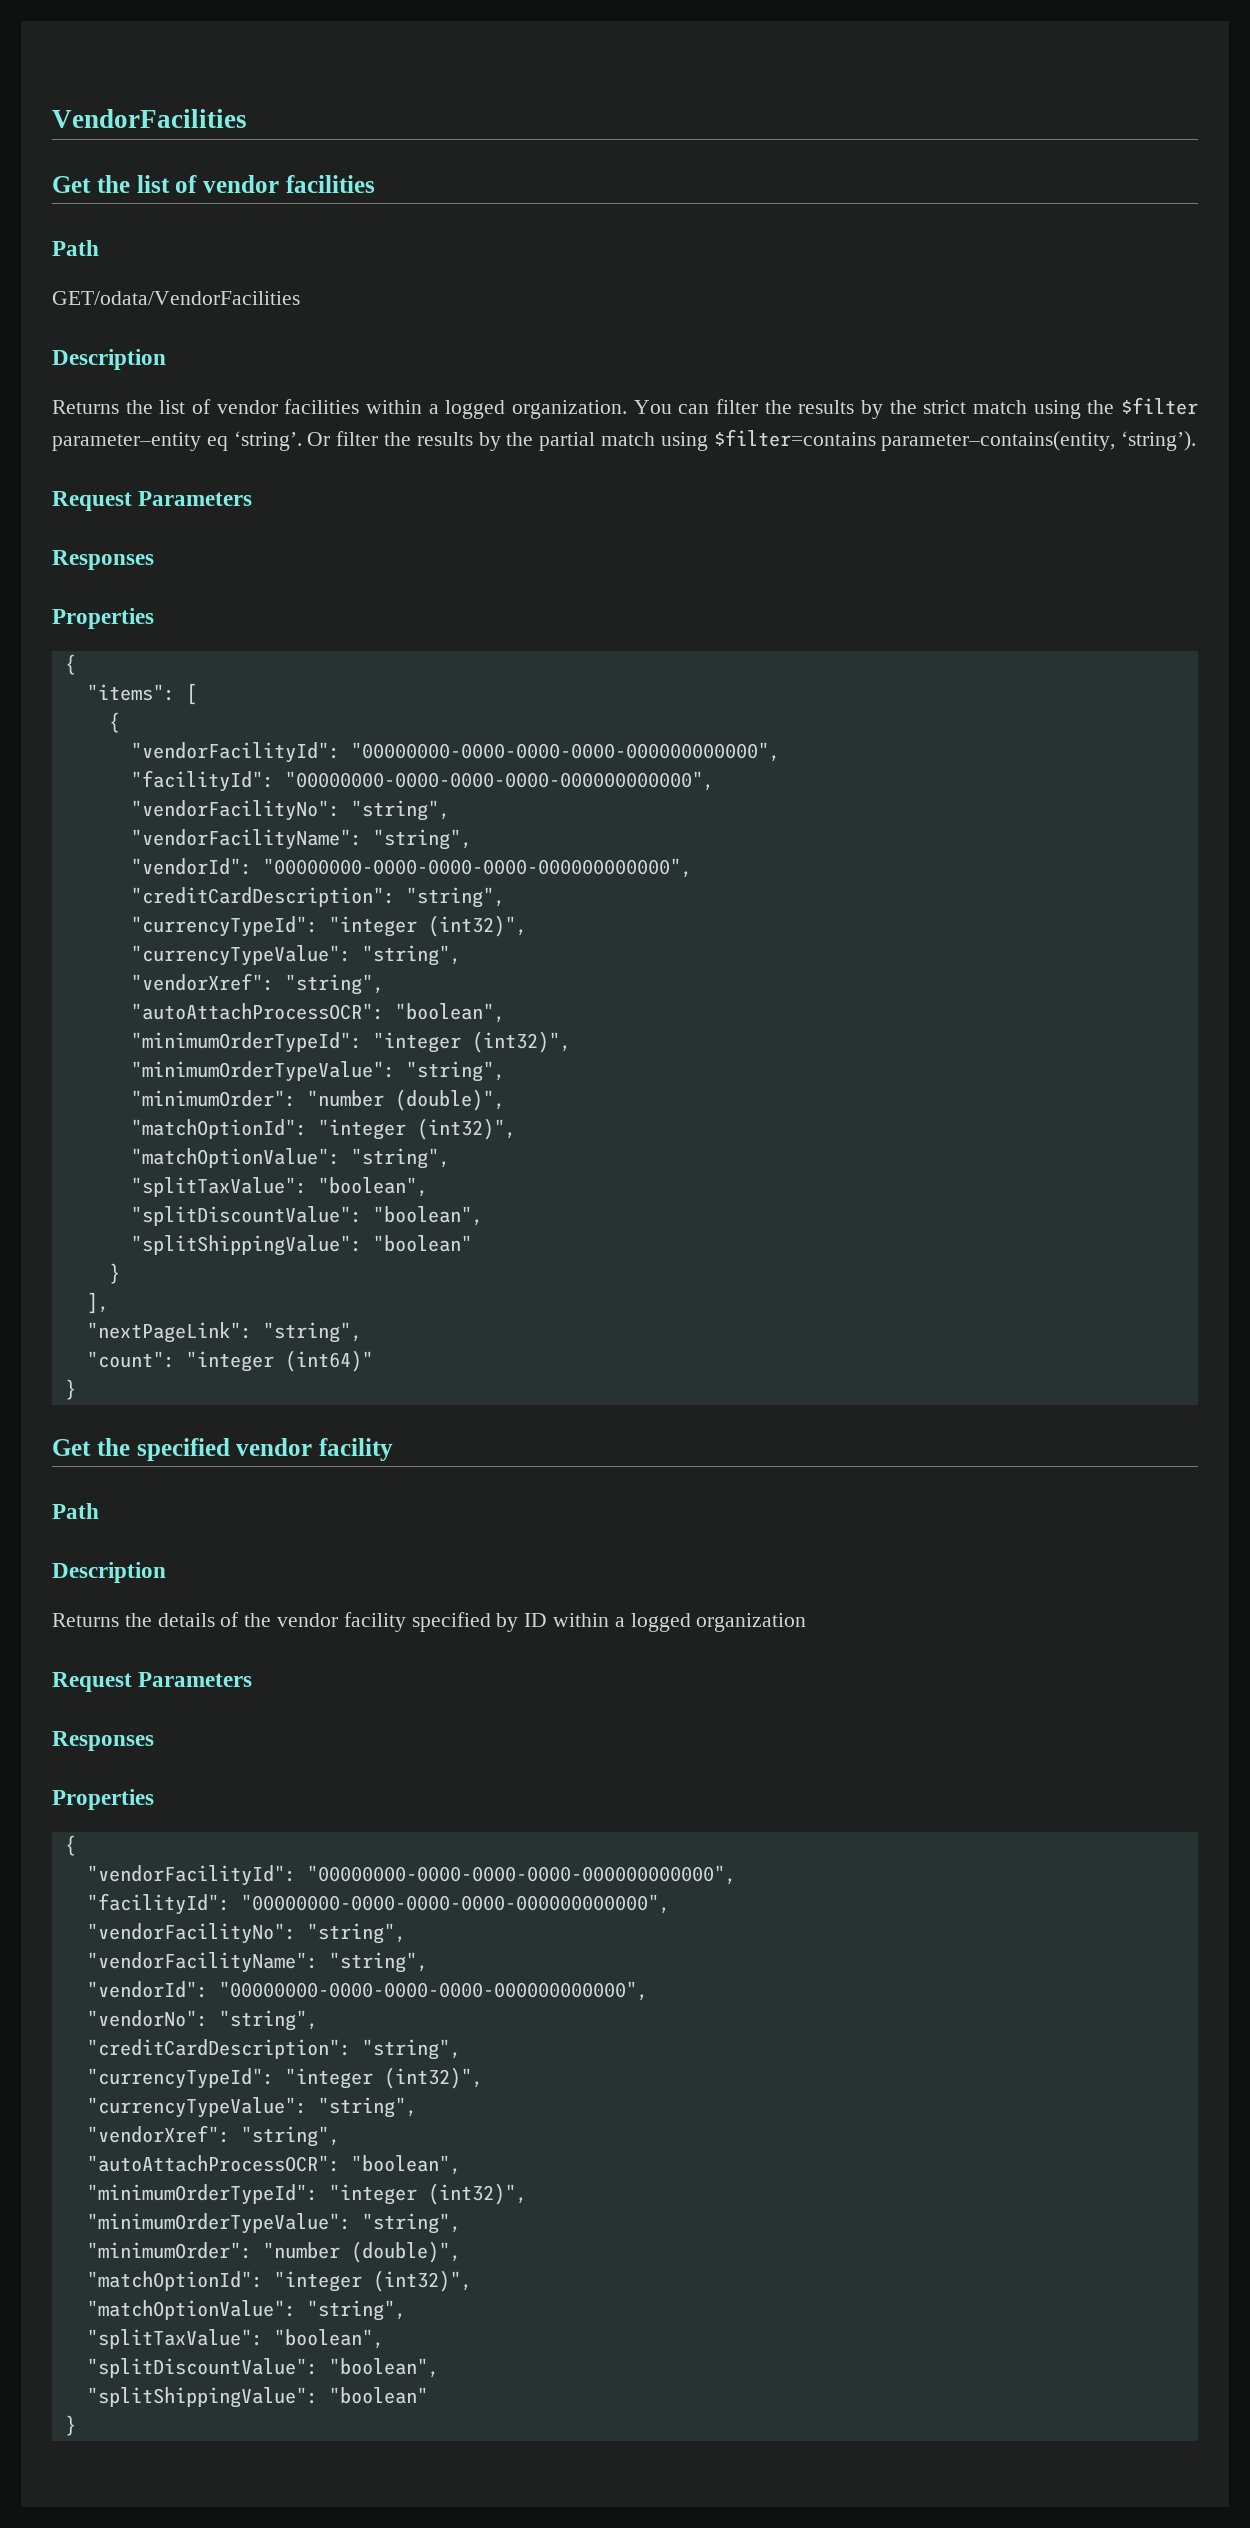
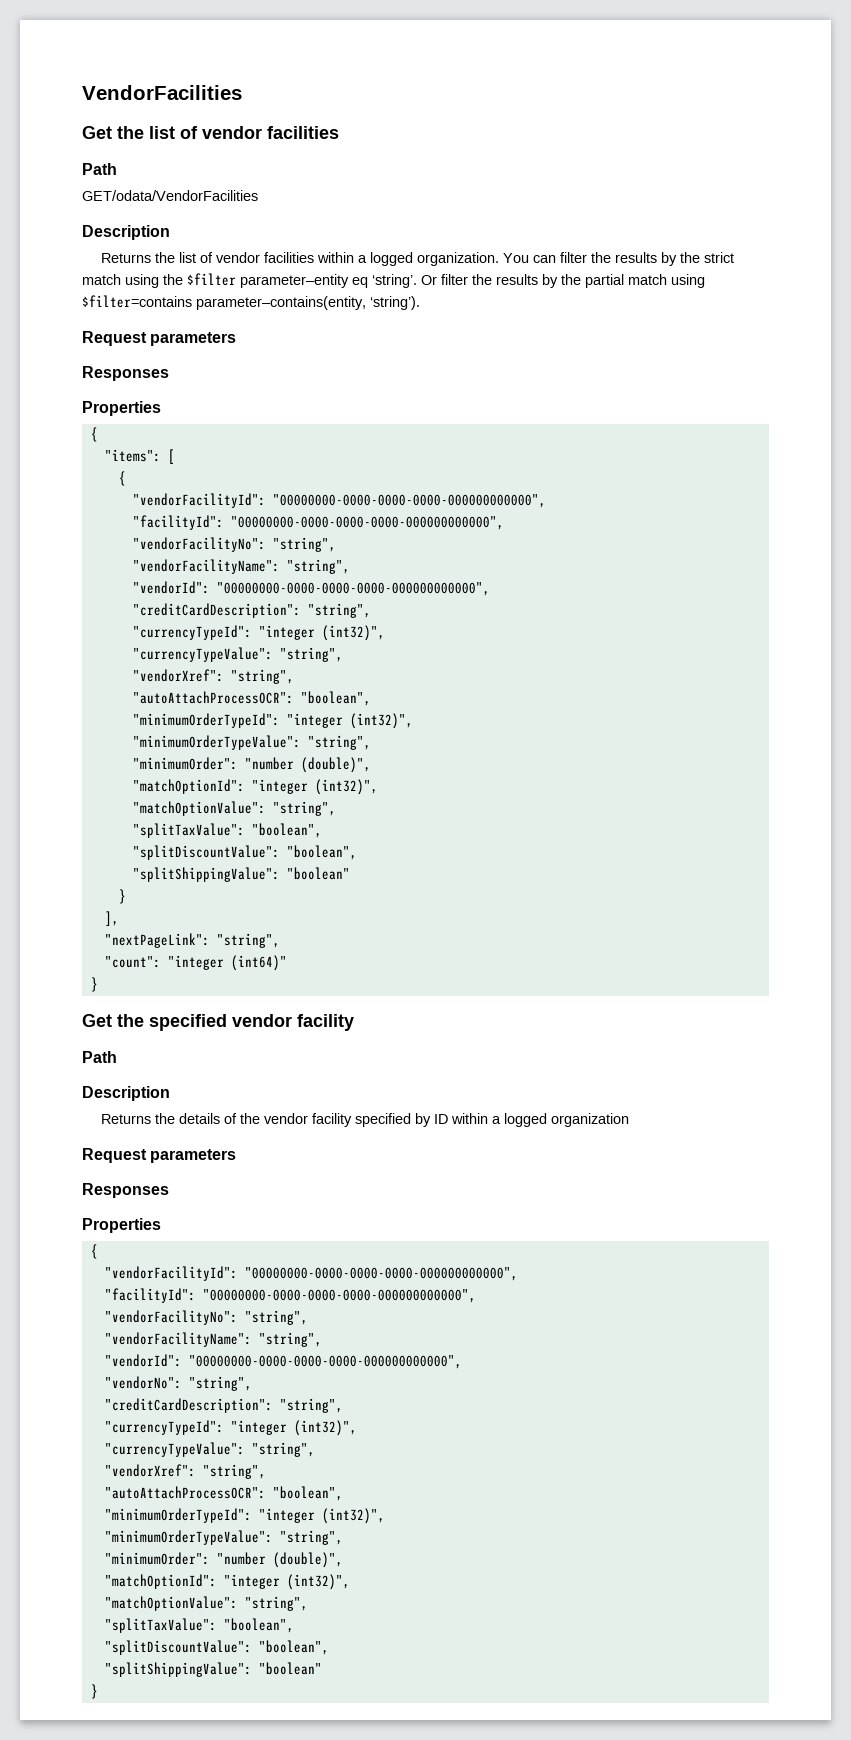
  Or filter the results by the partial match using $filter=contains parameter–contains(entity, ‘string’).
- Request Parameters
+ Request parameters
  Returns the details of the vendor facility specified by ID within a logged organization
- Request Parameters
+ Request parameters

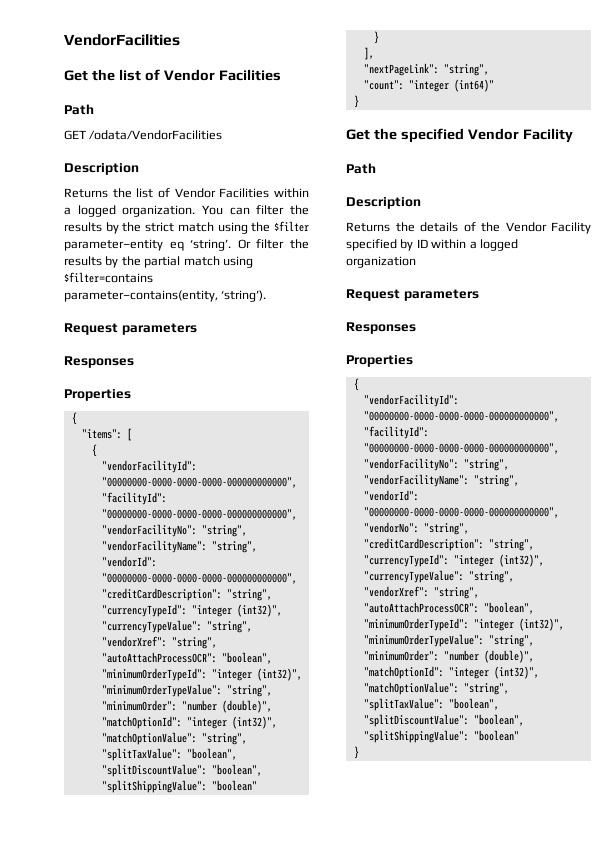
- Get the list of vendor facilities
+ Get the list of Vendor Facilities
  Path
- GET/odata/VendorFacilities
+ GET /odata/VendorFacilities
- Returns the list of vendor facilities within a logged organization.
+ Returns the list of Vendor Facilities within a logged organization.
- Get the specified vendor facility
+ Get the specified Vendor Facility
- Returns the details of the vendor facility specified by ID within a logged organization
+ Returns the details of the Vendor Facility specified by ID within a logged organization

